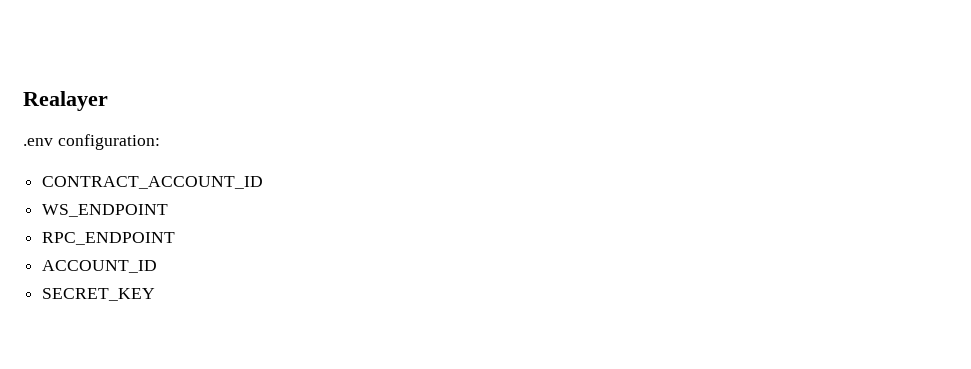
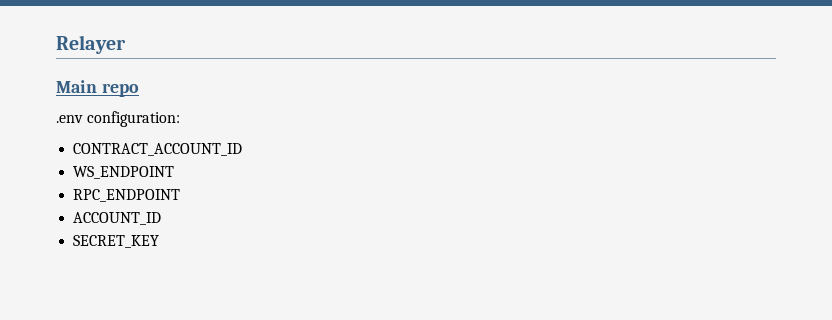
- Realayer
+ Relayer
+ Main repo

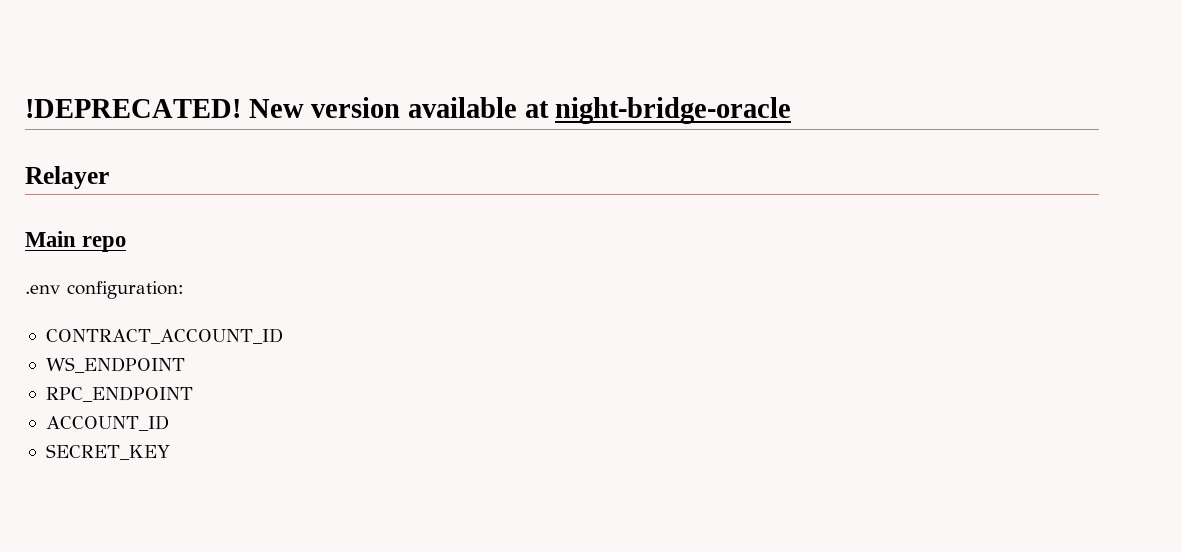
+ !DEPRECATED! New version available at night-bridge-oracle

